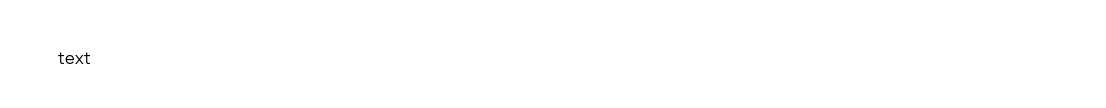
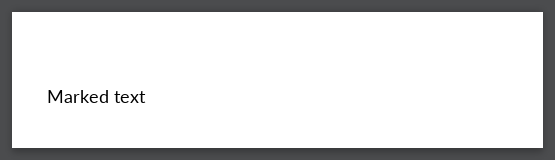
- text
+ Marked text

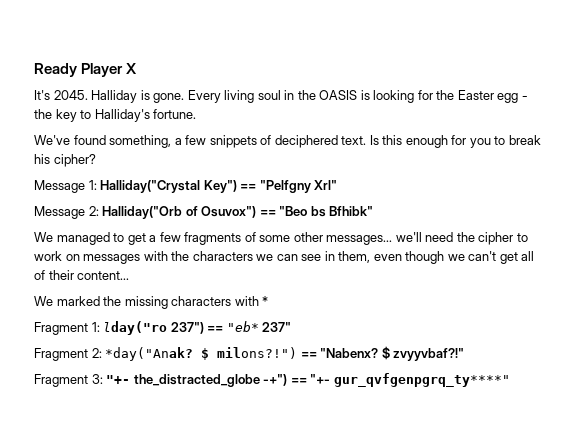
- Marked text
+ Ready Player X
+ It's 2045. Halliday is gone. Every living soul in the OASIS is looking for the Easter egg - the key to Halliday's fortune.
+ We've found something, a few snippets of deciphered text. Is this enough for you to break his cipher?
+ Message 1: Halliday("Crystal Key") == "Pelfgny Xrl"
+ Message 2: Halliday("Orb of Osuvox") == "Beo bs Bfhibk"
+ We managed to get a few fragments of some other messages... we'll need the cipher to work on messages with the characters we can see in them, even though we can't get all of their content...
+ We marked the missing characters with *
+ Fragment 1: lday("ro 237") == "eb* 237"
+ Fragment 2: *day("Anak? $ milons?!") == "Nabenx? $ zvyyvbaf?!"
+ Fragment 3: "+- the_distracted_globe -+") == "+- gur_qvfgenpgrq_ty****"

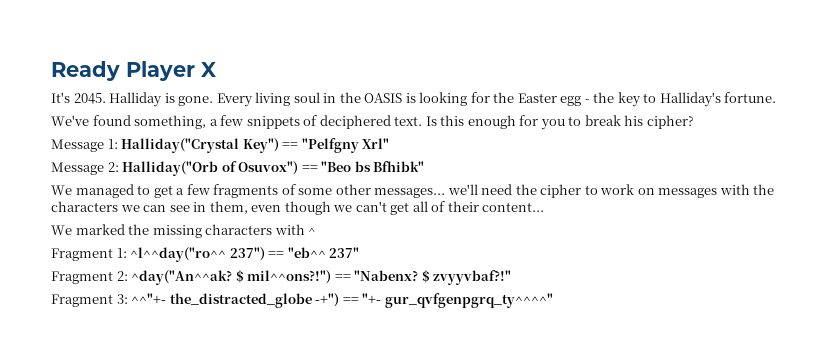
- We marked the missing characters with *
+ We marked the missing characters with ^
- Fragment 1: lday("ro 237") == "eb* 237"
+ Fragment 1: ^l^^day("ro^^ 237") == "eb^^ 237"
- Fragment 2: *day("Anak? $ milons?!")
+ Fragment 2: ^day("An^^ak? $ mil^^ons?!")
- Fragment 3: "+- the_distracted_globe -+") == "+- gur_qvfgenpgrq_ty****"
+ Fragment 3: ^^"+- the_distracted_globe -+") == "+- gur_qvfgenpgrq_ty^^^^"

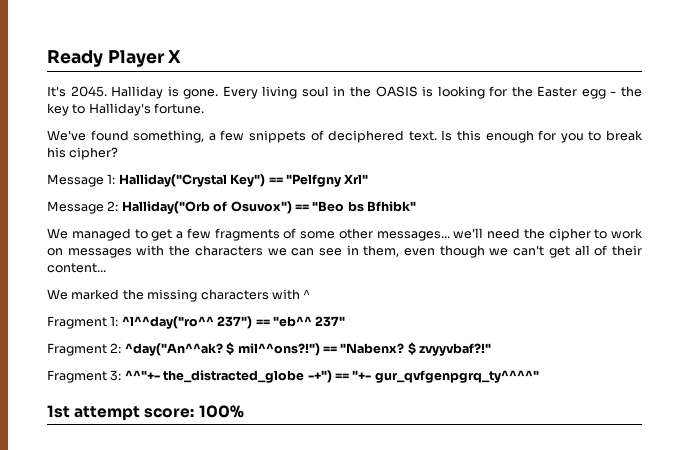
+ 1st attempt score: 100%

